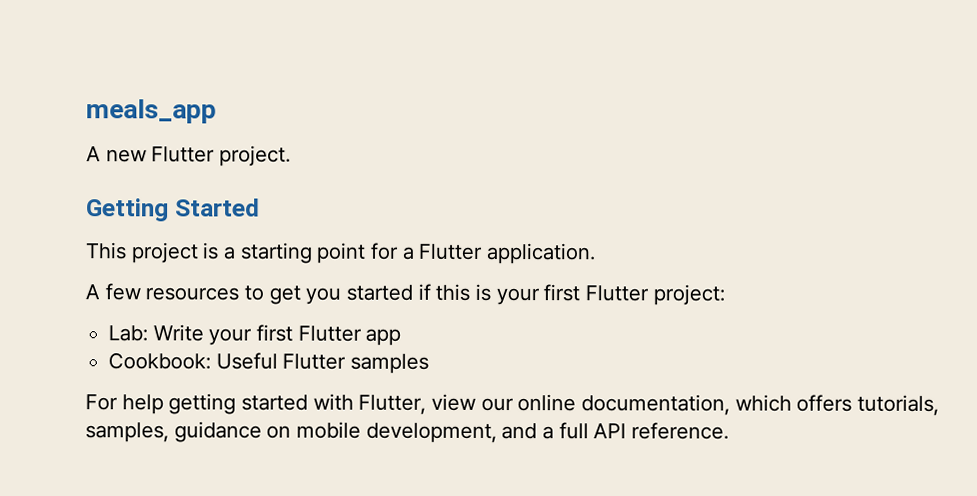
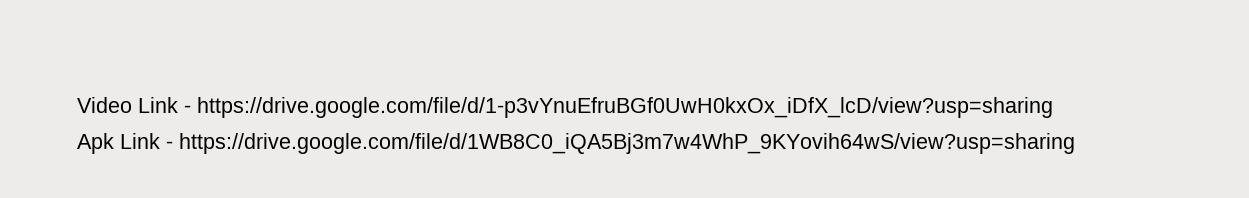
- meals_app
- A new Flutter project.
- Getting Started
- This project is a starting point for a Flutter application.
- A few resources to get you started if this is your first Flutter project:
- Lab: Write your first Flutter app
- Cookbook: Useful Flutter samples
- For help getting started with Flutter, view our online documentation, which offers tutorials, samples, guidance on mobile development, and a full API reference.
+ Video Link - https://drive.google.com/file/d/1-p3vYnuEfruBGf0UwH0kxOx_iDfX_lcD/view?usp=sharing
+ Apk Link - https://drive.google.com/file/d/1WB8C0_iQA5Bj3m7w4WhP_9KYovih64wS/view?usp=sharing

